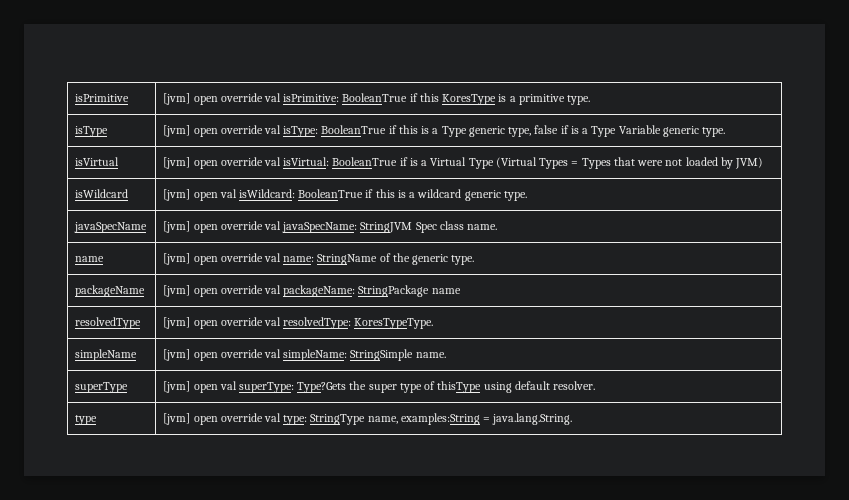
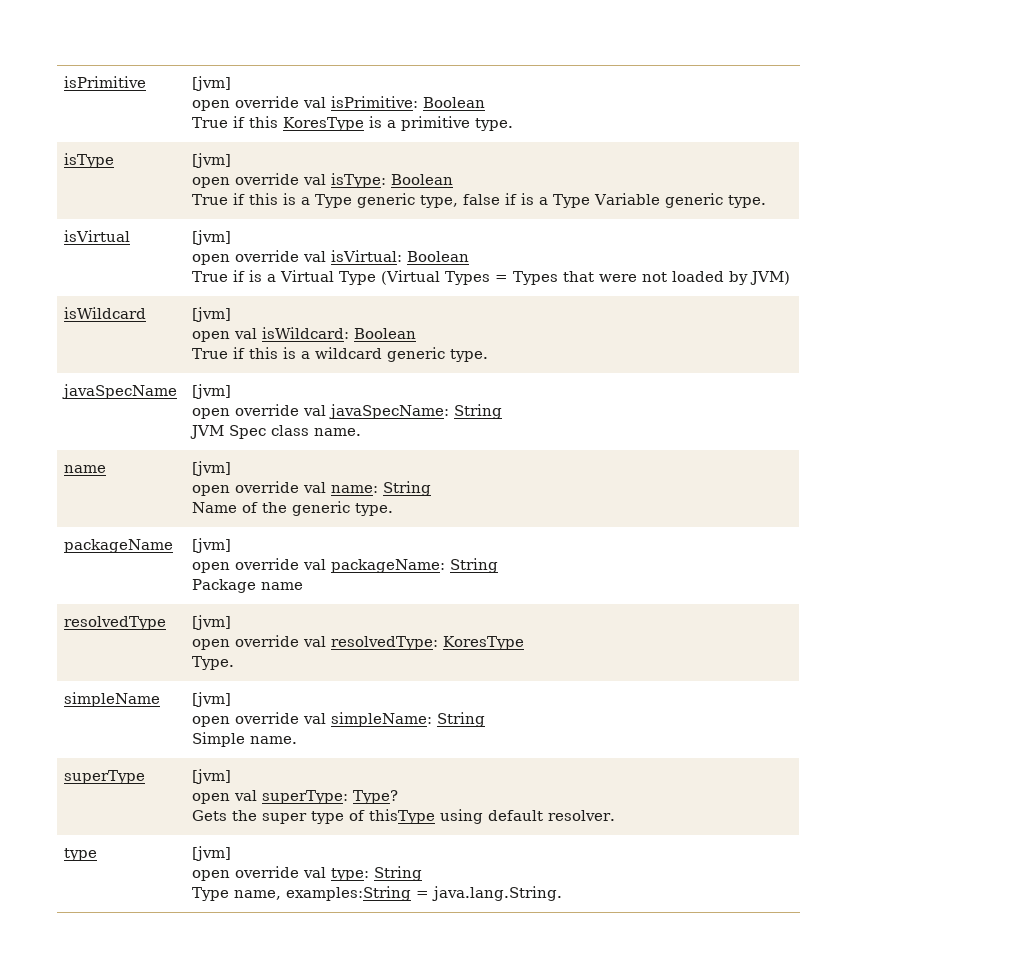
- isPrimitive | [jvm] open override val isPrimitive: BooleanTrue if this KoresType is a primitive type.
+ isPrimitive | [jvm]
+ open override val isPrimitive: Boolean
+ True if this KoresType is a primitive type.
- isType | [jvm] open override val isType: BooleanTrue if this is a Type generic type, false if is a Type Variable generic type.
+ isType | [jvm]
+ open override val isType: Boolean
+ True if this is a Type generic type, false if is a Type Variable generic type.
- isVirtual | [jvm] open override val isVirtual: BooleanTrue if is a Virtual Type (Virtual Types = Types that were not loaded by JVM)
+ isVirtual | [jvm]
+ open override val isVirtual: Boolean
+ True if is a Virtual Type (Virtual Types = Types that were not loaded by JVM)
- isWildcard | [jvm] open val isWildcard: BooleanTrue if this is a wildcard generic type.
+ isWildcard | [jvm]
+ open val isWildcard: Boolean
+ True if this is a wildcard generic type.
- javaSpecName | [jvm] open override val javaSpecName: StringJVM Spec class name.
+ javaSpecName | [jvm]
+ open override val javaSpecName: String
+ JVM Spec class name.
- name | [jvm] open override val name: StringName of the generic type.
+ name | [jvm]
+ open override val name: String
+ Name of the generic type.
- packageName | [jvm] open override val packageName: StringPackage name
+ packageName | [jvm]
+ open override val packageName: String
+ Package name
- resolvedType | [jvm] open override val resolvedType: KoresTypeType.
+ resolvedType | [jvm]
+ open override val resolvedType: KoresType
+ Type.
- simpleName | [jvm] open override val simpleName: StringSimple name.
+ simpleName | [jvm]
+ open override val simpleName: String
+ Simple name.
- superType | [jvm] open val superType: Type?Gets the super type of thisType using default resolver.
+ superType | [jvm]
+ open val superType: Type?
+ Gets the super type of thisType using default resolver.
- type | [jvm] open override val type: StringType name, examples:String = java.lang.String.
+ type | [jvm]
+ open override val type: String
+ Type name, examples:String = java.lang.String.

